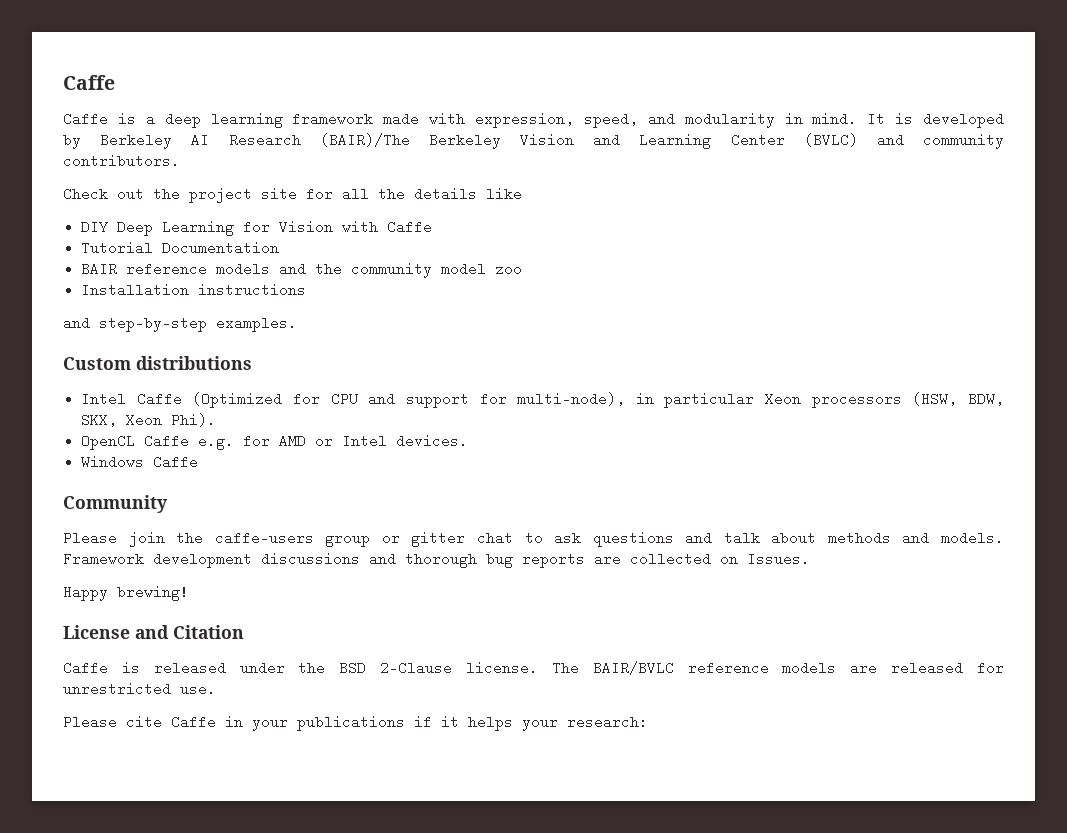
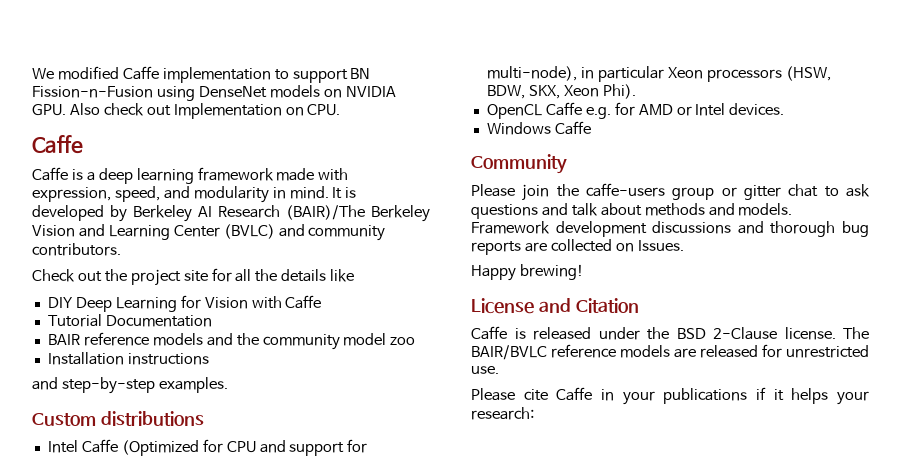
+ We modified Caffe implementation to support BN Fission-n-Fusion using DenseNet models on NVIDIA GPU. Also check out Implementation on CPU.

